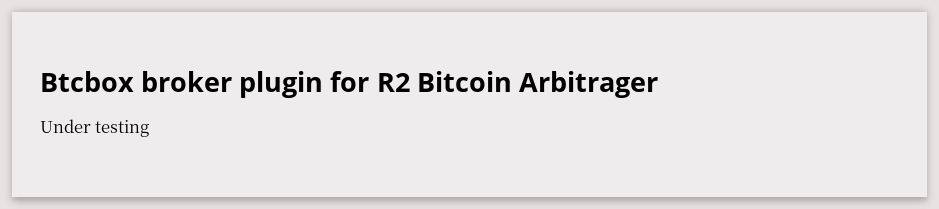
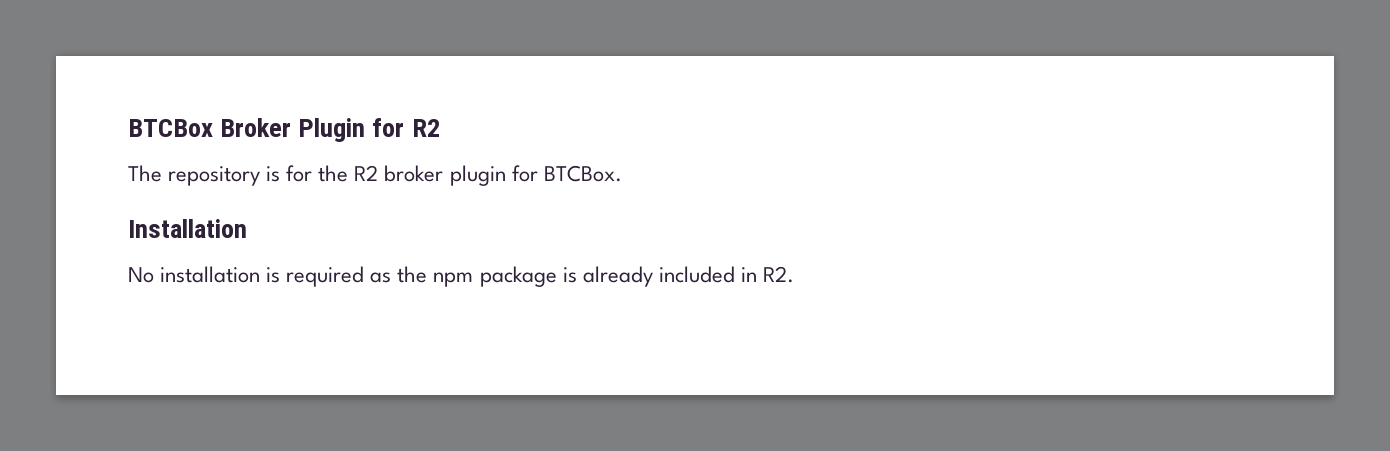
- Btcbox broker plugin for R2 Bitcoin Arbitrager
- Under testing
+ BTCBox Broker Plugin for R2
+ The repository is for the R2 broker plugin for BTCBox.
+ Installation
+ No installation is required as the npm package is already included in R2.

